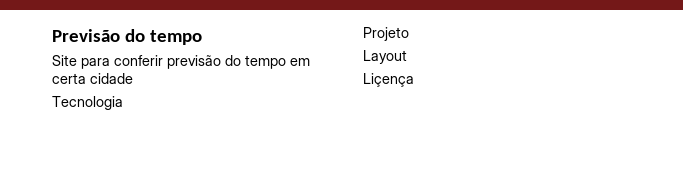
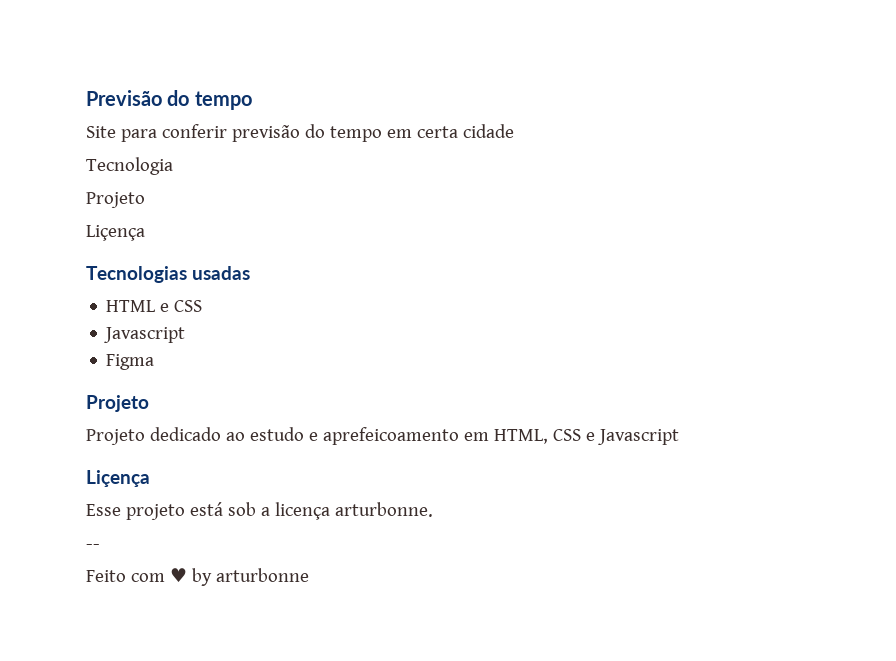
  Tecnologia
  Projeto
- Layout
  Liçença
+ Tecnologias usadas
+ HTML e CSS
+ Javascript
+ Figma
+ Projeto
+ Projeto dedicado ao estudo e aprefeicoamento em HTML, CSS e Javascript
+ Liçença
+ Esse projeto está sob a licença arturbonne.
+ --
+ Feito com ♥ by arturbonne

